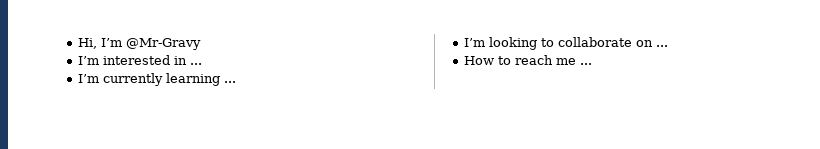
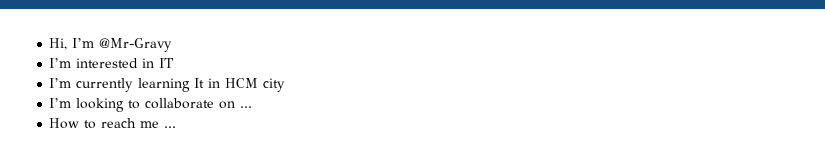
- I’m interested in ...
+ I’m interested in IT
- I’m currently learning ...
+ I’m currently learning It in HCM city

